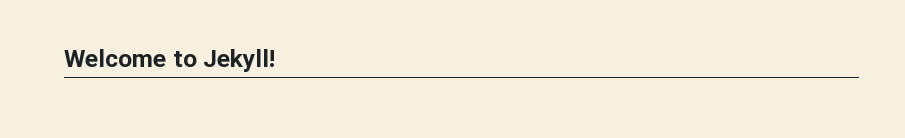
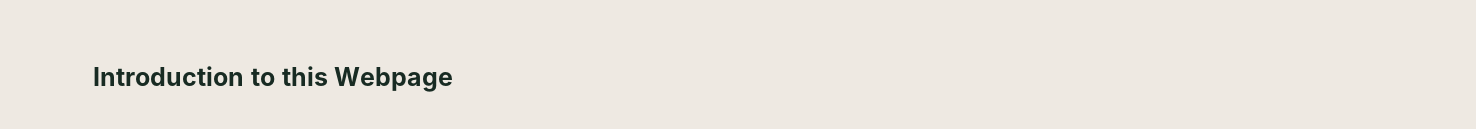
- Welcome to Jekyll!
+ Introduction to this Webpage

